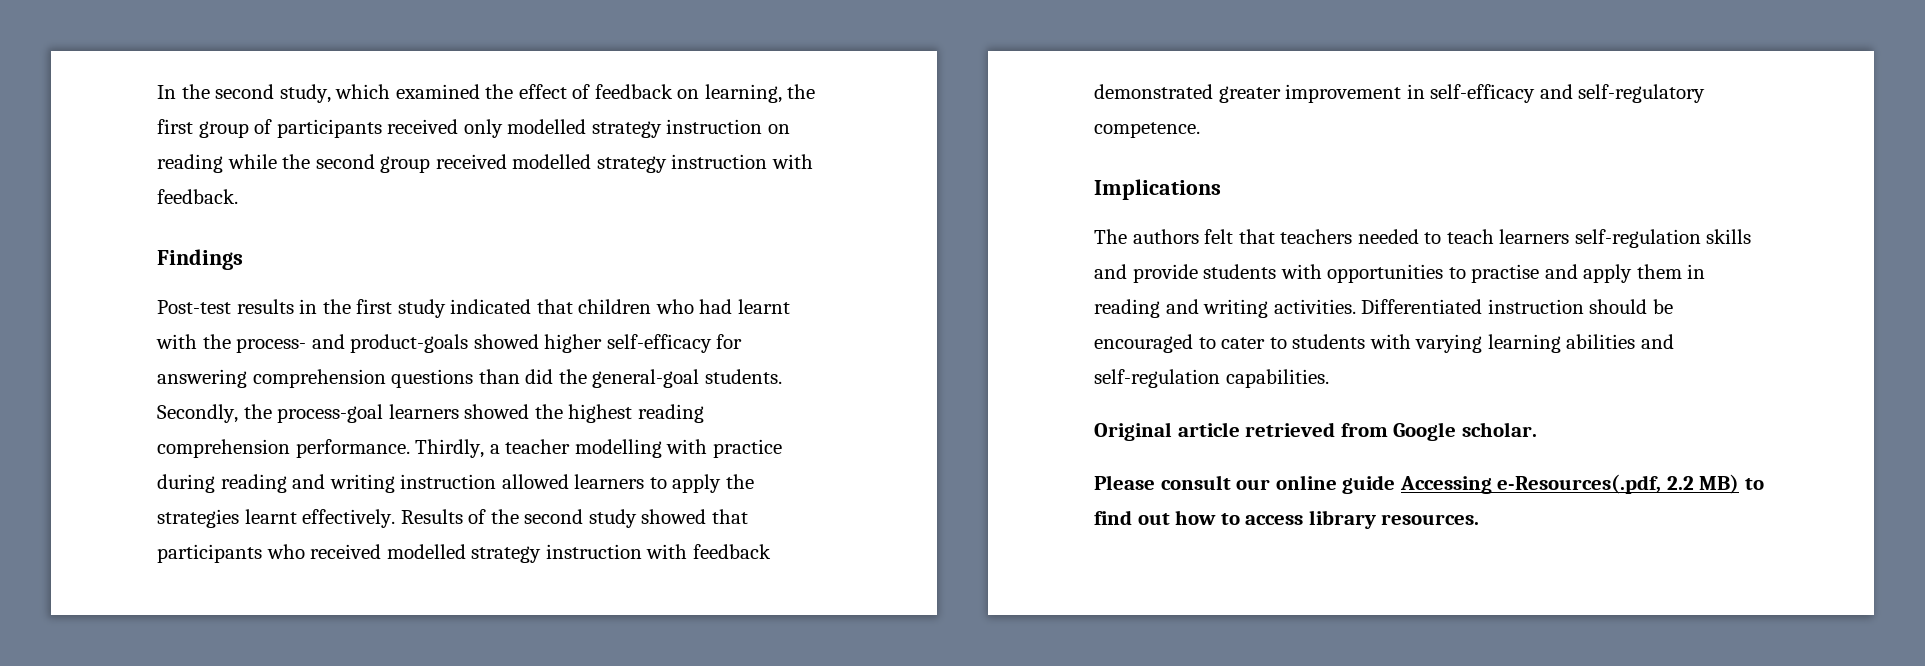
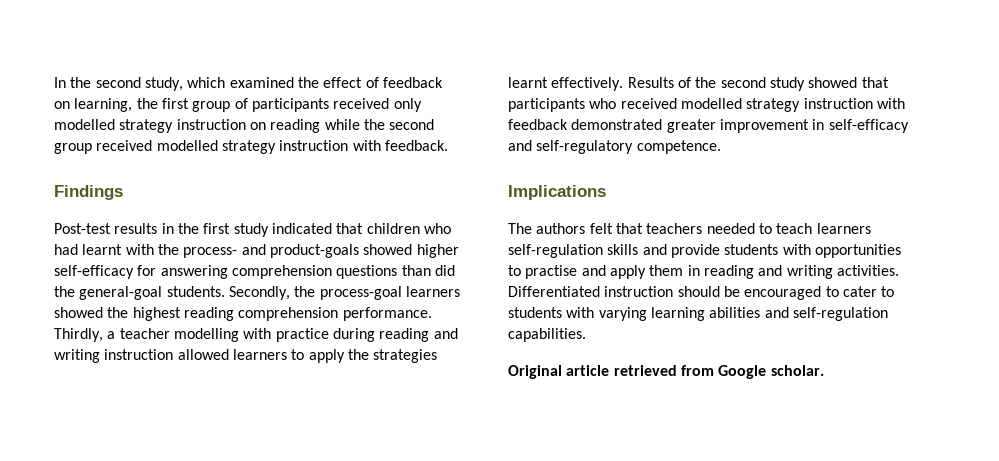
- Please consult our online guide Accessing e-Resources(.pdf, 2.2 MB) to find out how to access library resources.

